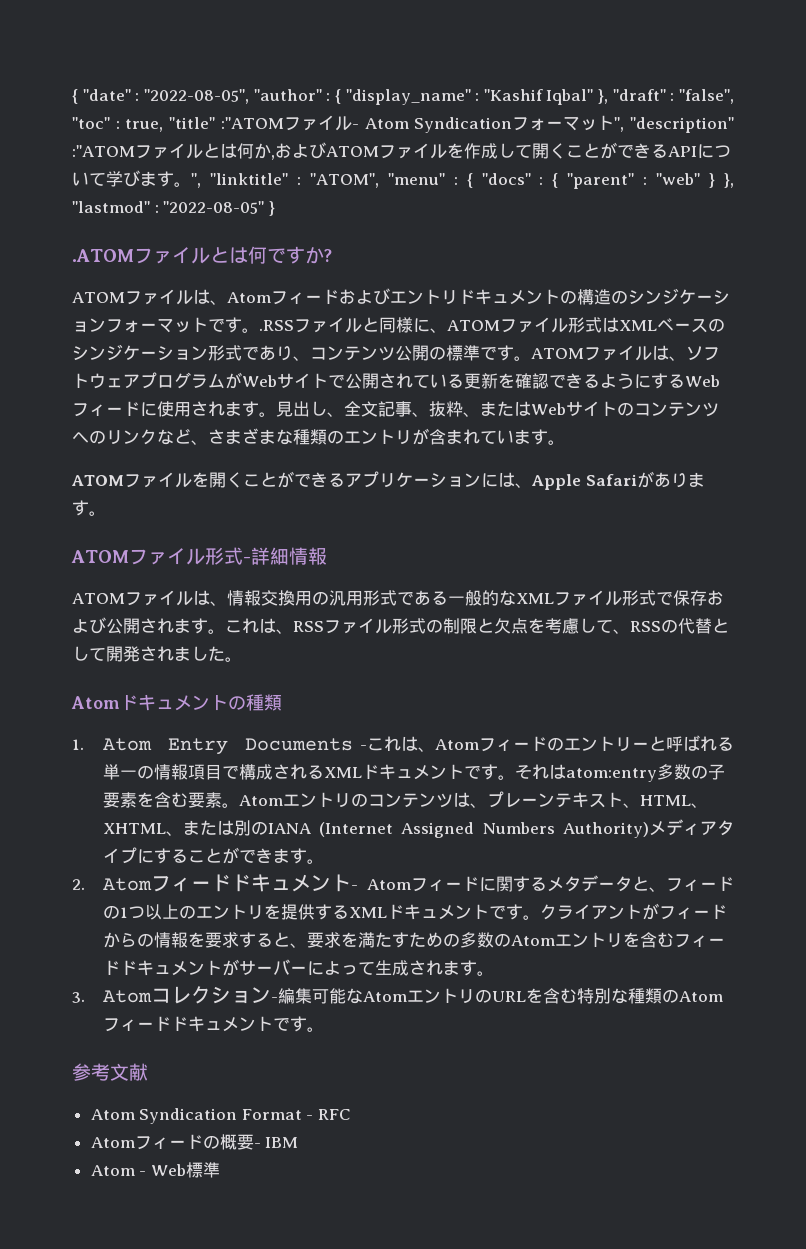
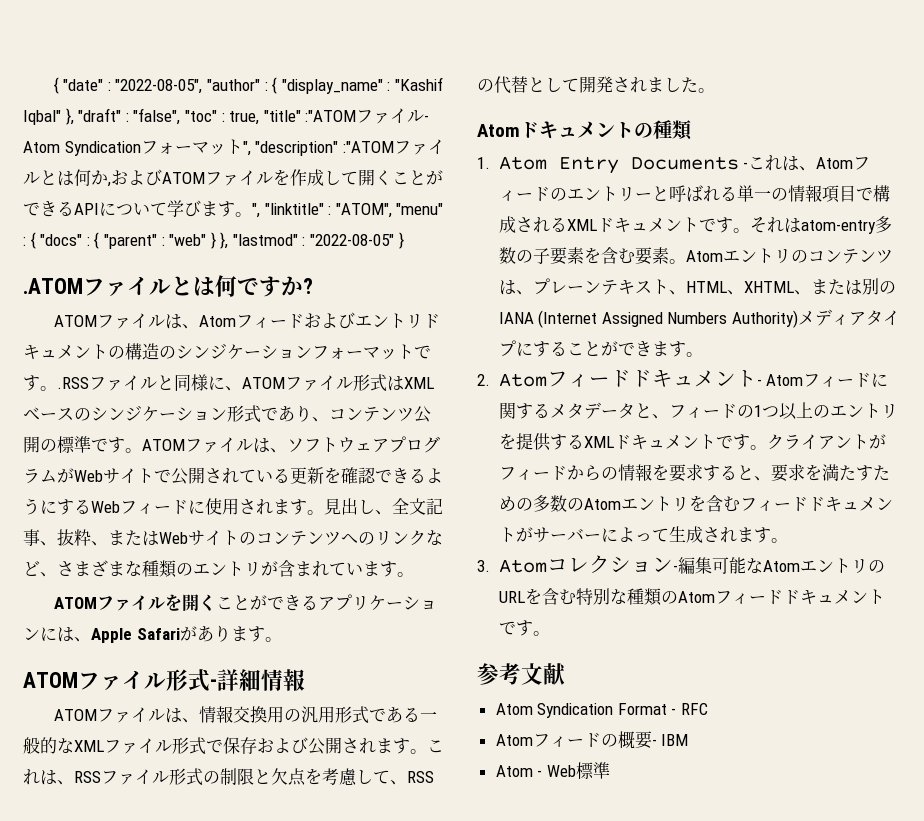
- それはatom:entry多数の子要素を含む要素。
+ それはatom-entry多数の子要素を含む要素。

